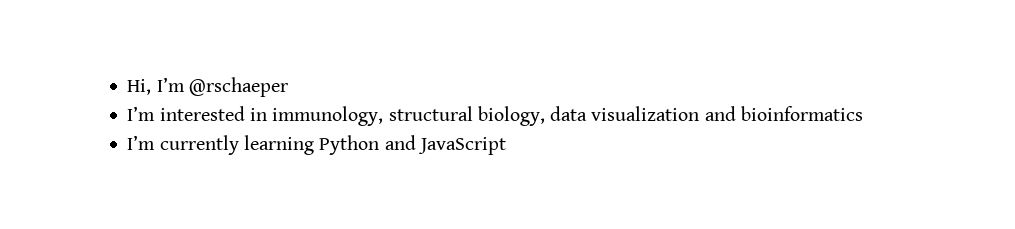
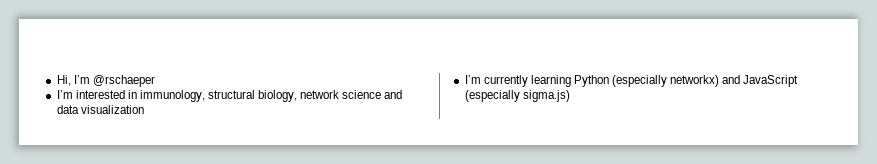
- I’m interested in immunology, structural biology, data visualization and bioinformatics
+ I’m interested in immunology, structural biology, network science and data visualization
- I’m currently learning Python and JavaScript
+ I’m currently learning Python (especially networkx) and JavaScript (especially sigma.js)

